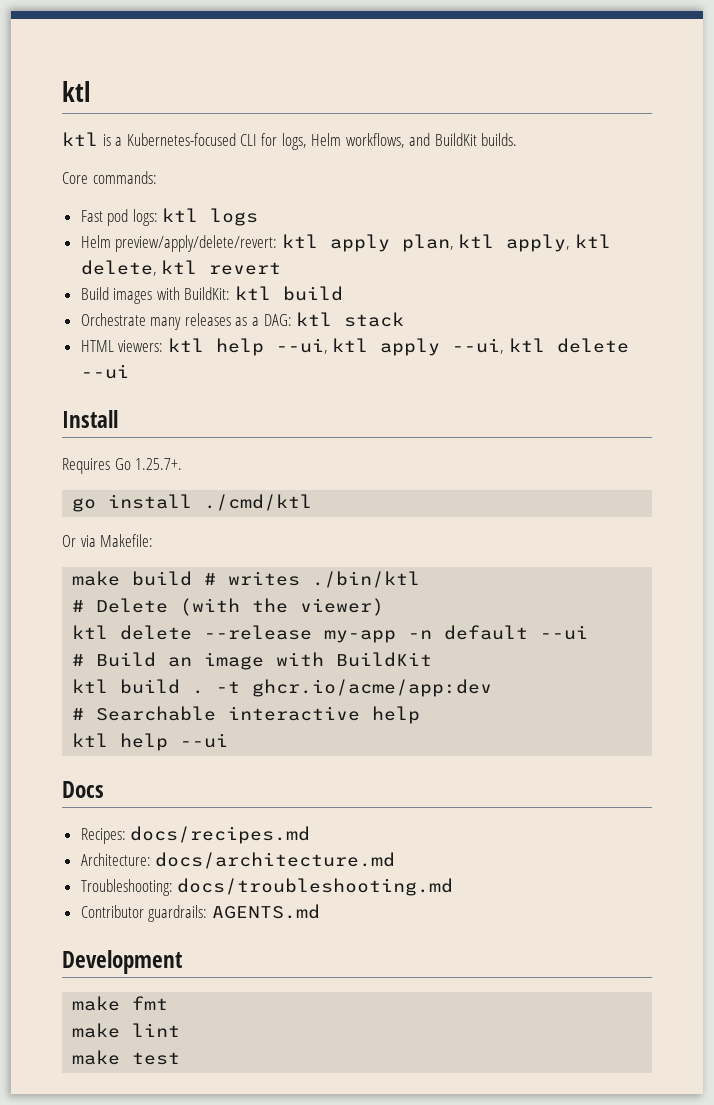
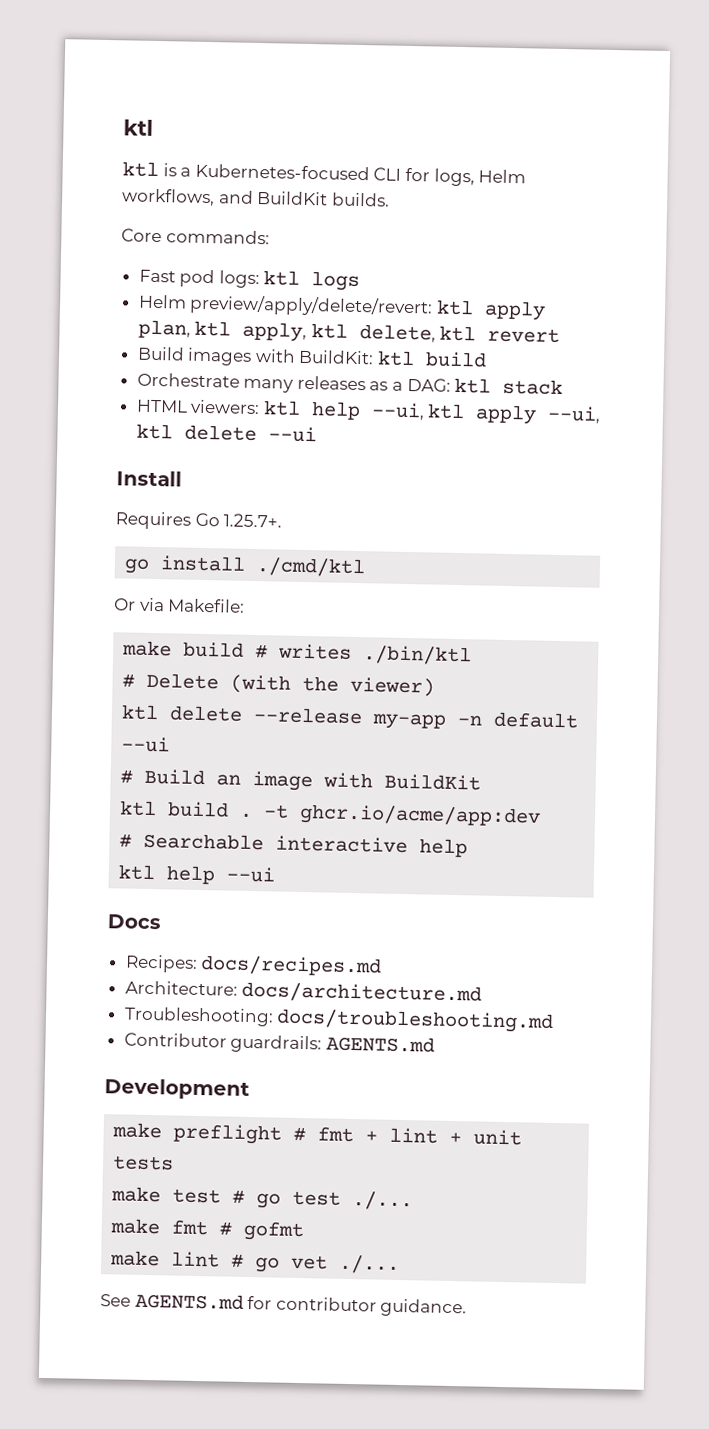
- make fmt
- make lint
- make test
+ make preflight # fmt + lint + unit tests
+ make test # go test ./...
+ make fmt # gofmt
+ make lint # go vet ./...
+ See AGENTS.md for contributor guidance.

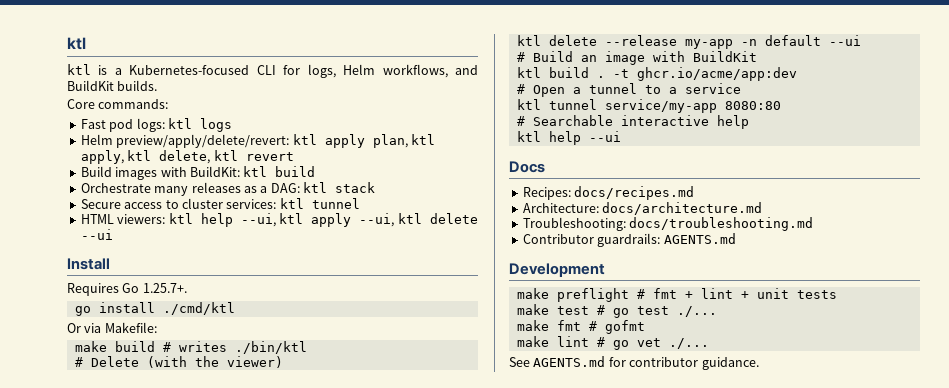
+ Secure access to cluster services: ktl tunnel
+ # Open a tunnel to a service
+ ktl tunnel service/my-app 8080:80

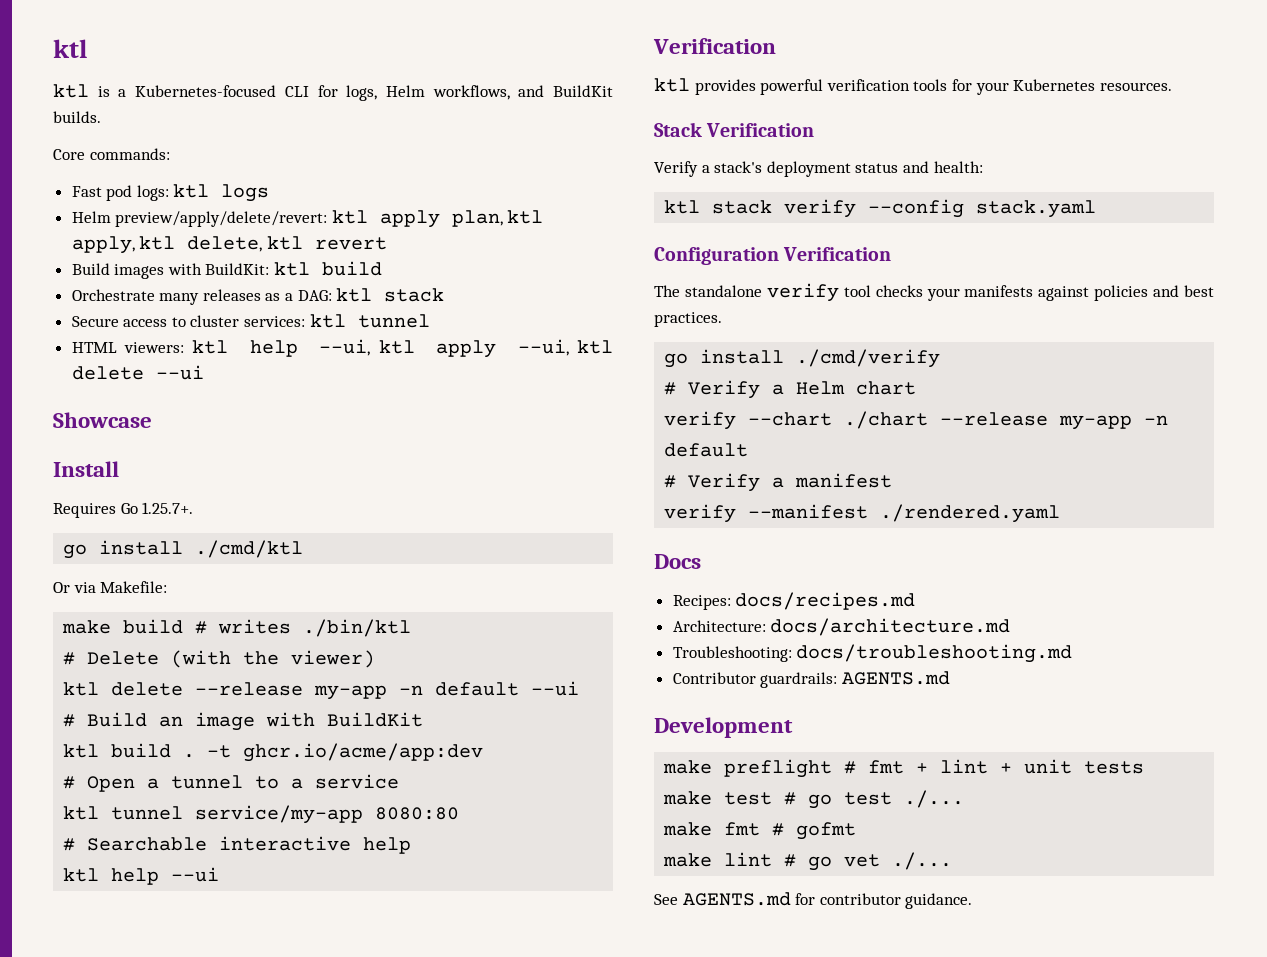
+ Showcase
  ktl help --ui
+ Verification
+ ktl provides powerful verification tools for your Kubernetes resources.
+ Stack Verification
+ Verify a stack's deployment status and health:
+ ktl stack verify --config stack.yaml
+ Configuration Verification
+ The standalone verify tool checks your manifests against policies and best practices.
+ go install ./cmd/verify
+ # Verify a Helm chart
+ verify --chart ./chart --release my-app -n default
+ # Verify a manifest
+ verify --manifest ./rendered.yaml

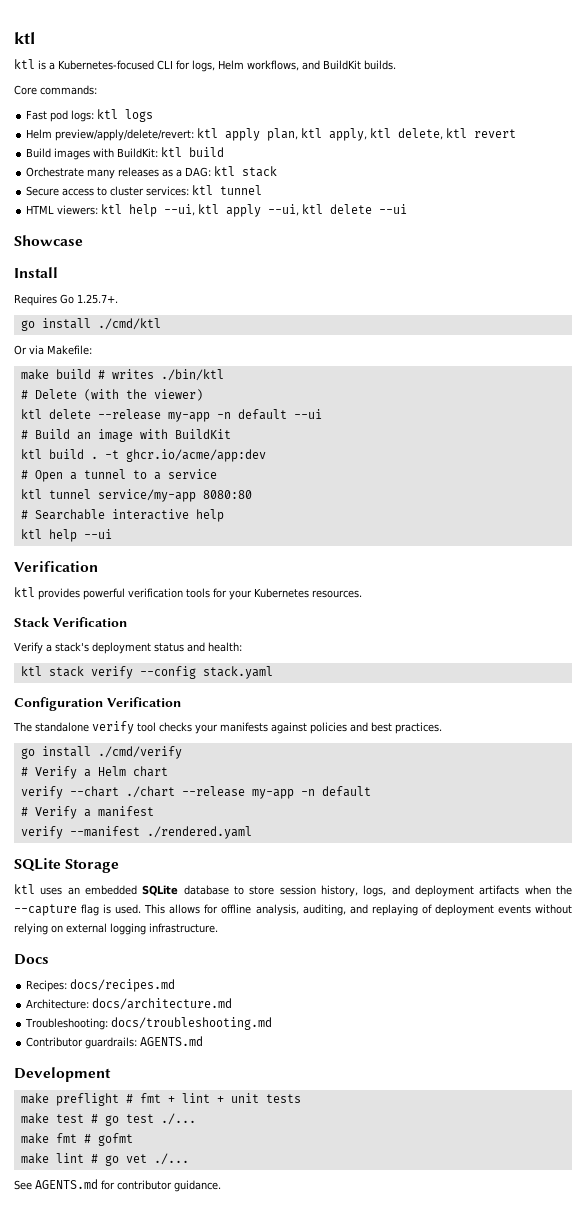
+ SQLite Storage
+ ktl uses an embedded SQLite database to store session history, logs, and deployment artifacts when the --capture flag is used. This allows for offline analysis, auditing, and replaying of deployment events without relying on external logging infrastructure.

